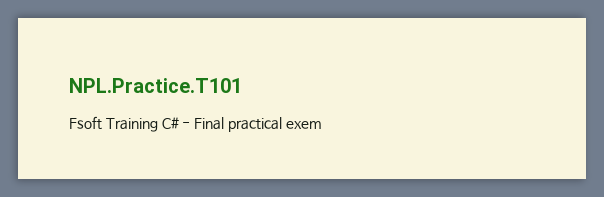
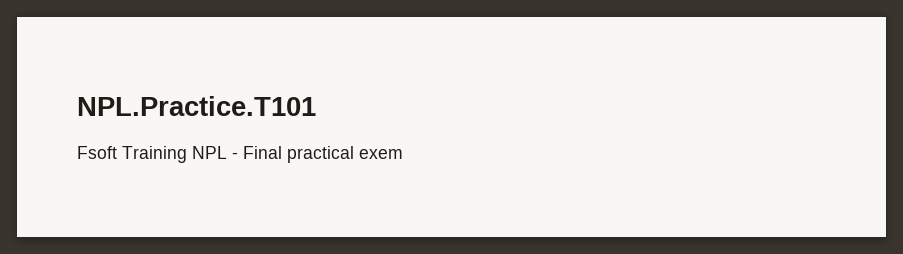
- Fsoft Training C# - Final practical exem
+ Fsoft Training NPL - Final practical exem

